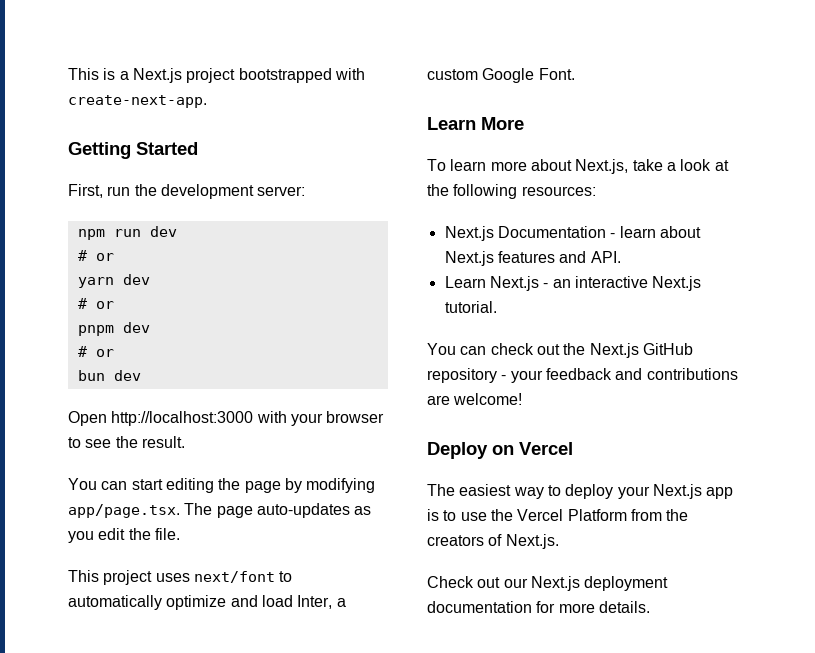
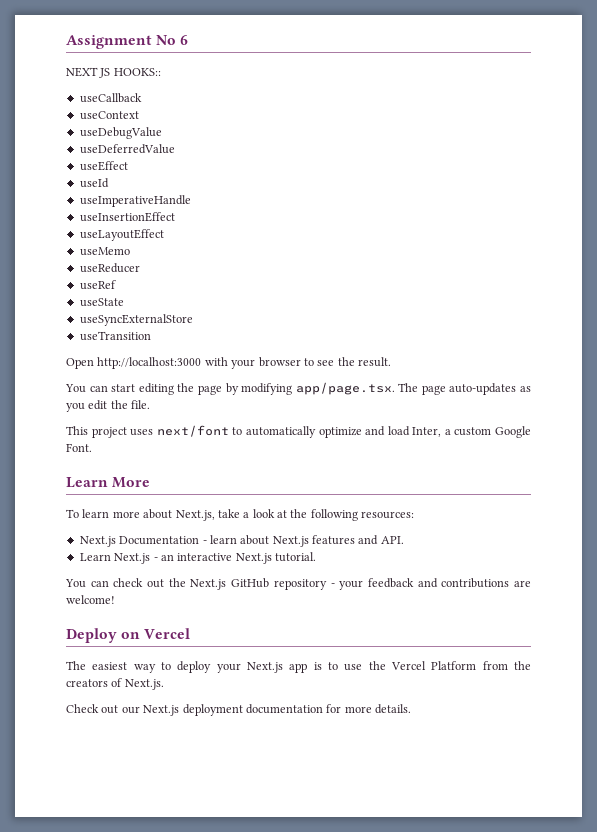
- This is a Next.js project bootstrapped with create-next-app.
- Getting Started
- First, run the development server:
- npm run dev
- # or
- yarn dev
- # or
- pnpm dev
- # or
- bun dev
+ Assignment No 6
+ NEXT JS HOOKS::
+ useCallback
+ useContext
+ useDebugValue
+ useDeferredValue
+ useEffect
+ useId
+ useImperativeHandle
+ useInsertionEffect
+ useLayoutEffect
+ useMemo
+ useReducer
+ useRef
+ useState
+ useSyncExternalStore
+ useTransition

